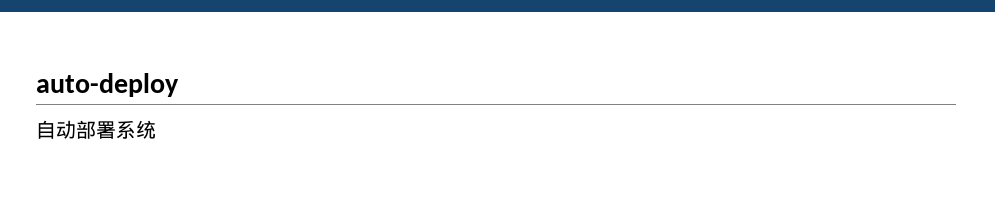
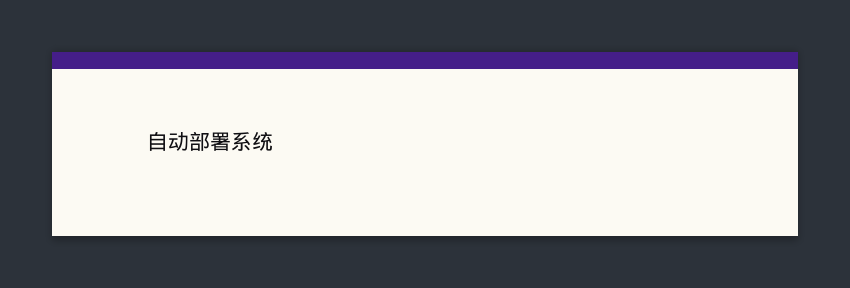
- auto-deploy

